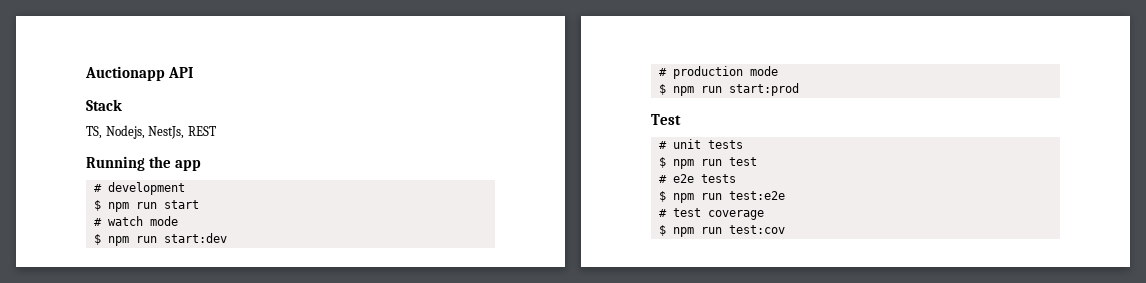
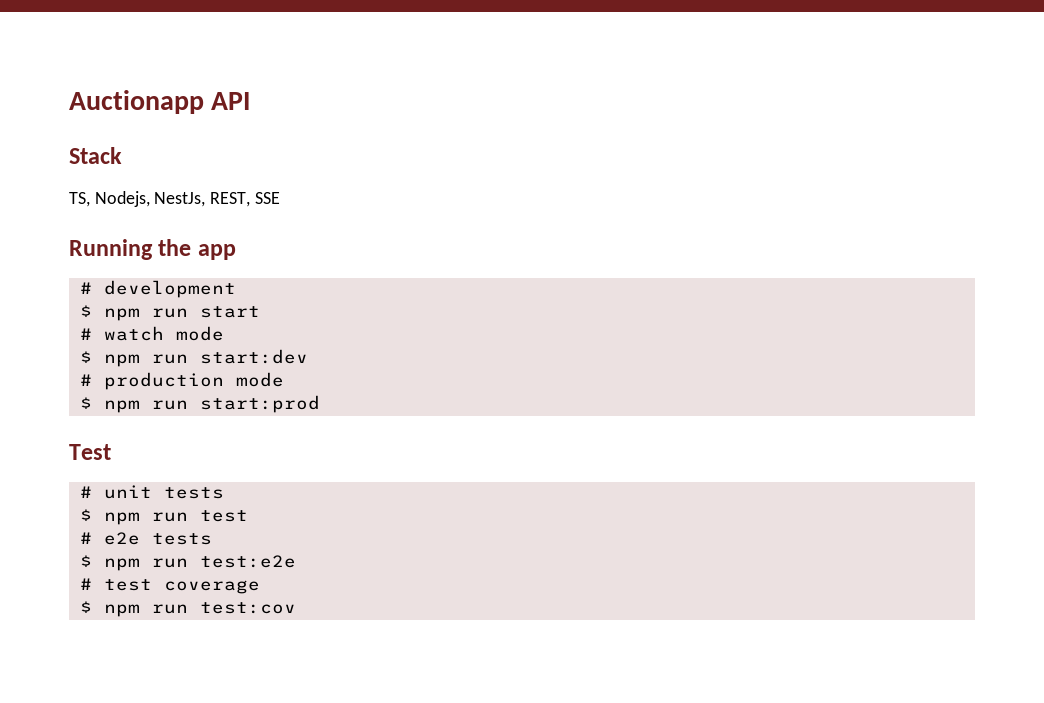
- TS, Nodejs, NestJs, REST
+ TS, Nodejs, NestJs, REST, SSE

